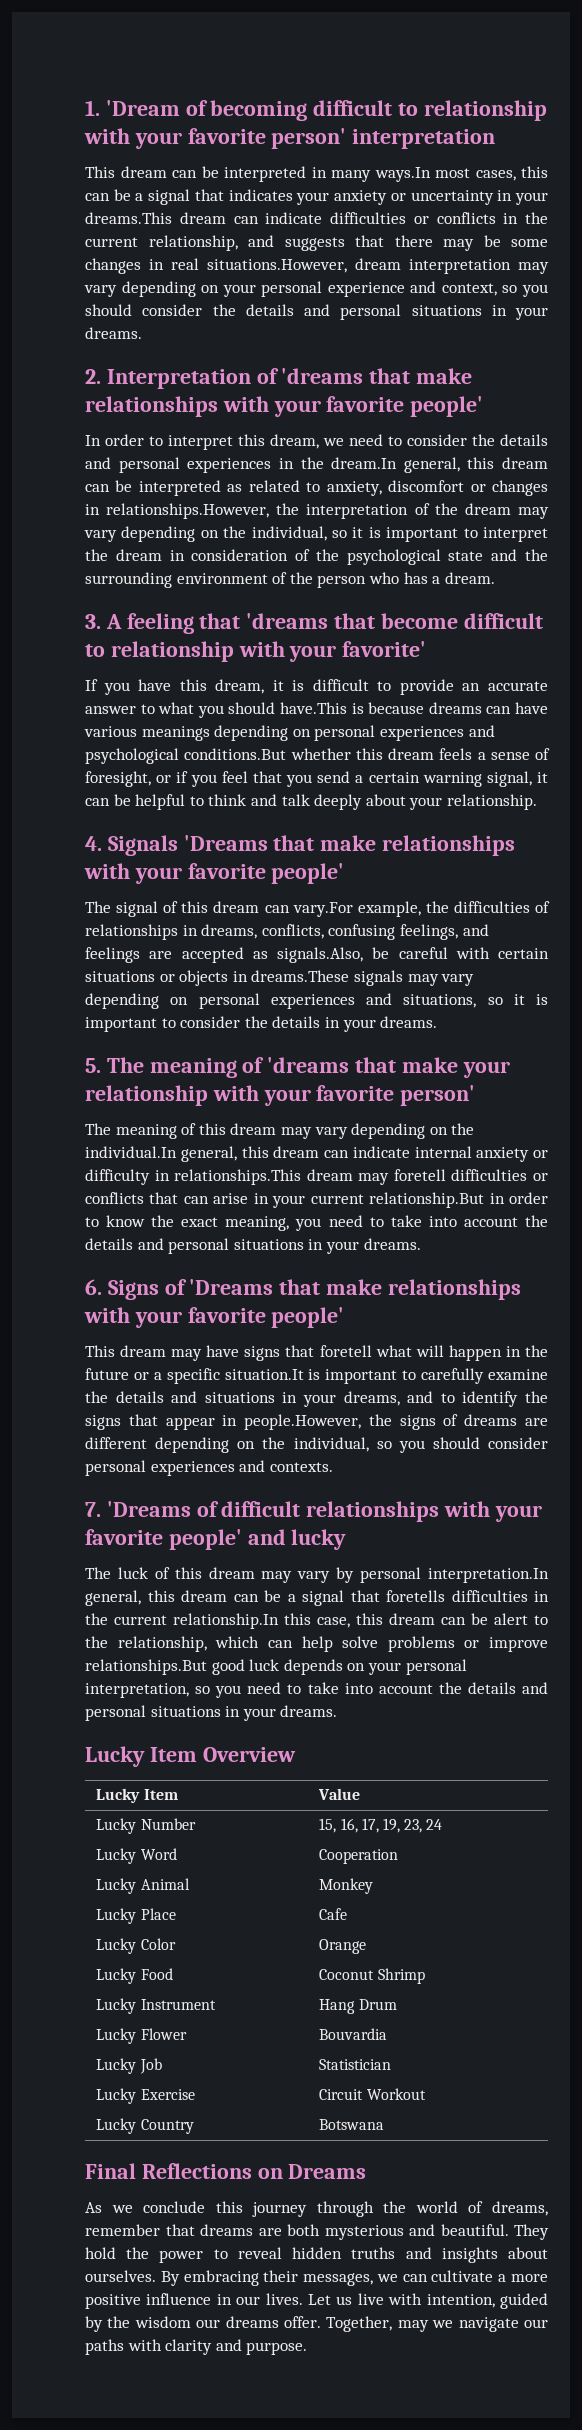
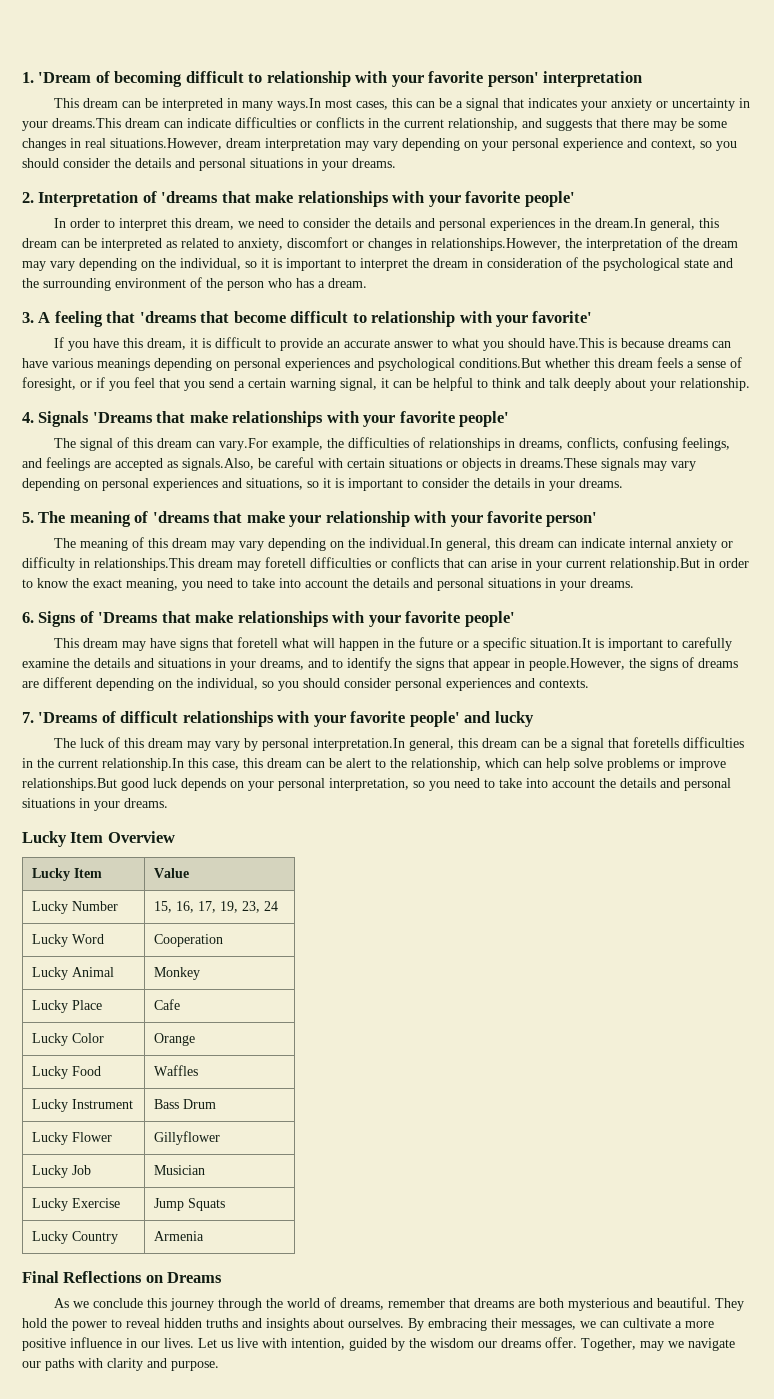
- Lucky Food | Coconut Shrimp
+ Lucky Food | Waffles
- Lucky Instrument | Hang Drum
+ Lucky Instrument | Bass Drum
- Lucky Flower | Bouvardia
+ Lucky Flower | Gillyflower
- Lucky Job | Statistician
+ Lucky Job | Musician
- Lucky Exercise | Circuit Workout
+ Lucky Exercise | Jump Squats
- Lucky Country | Botswana
+ Lucky Country | Armenia

